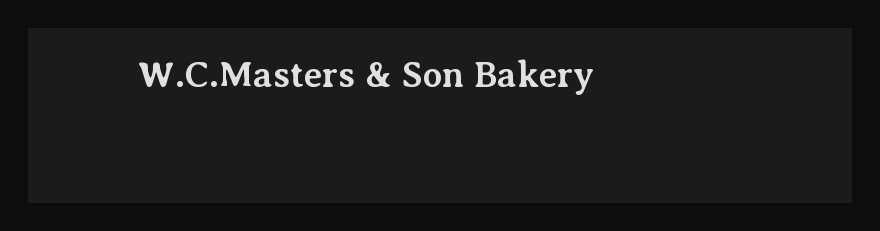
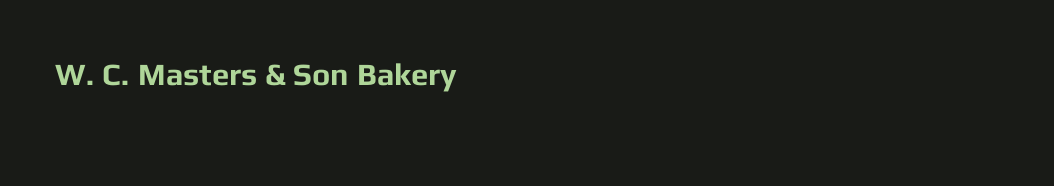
- W.C.Masters & Son Bakery
+ W. C. Masters & Son Bakery

